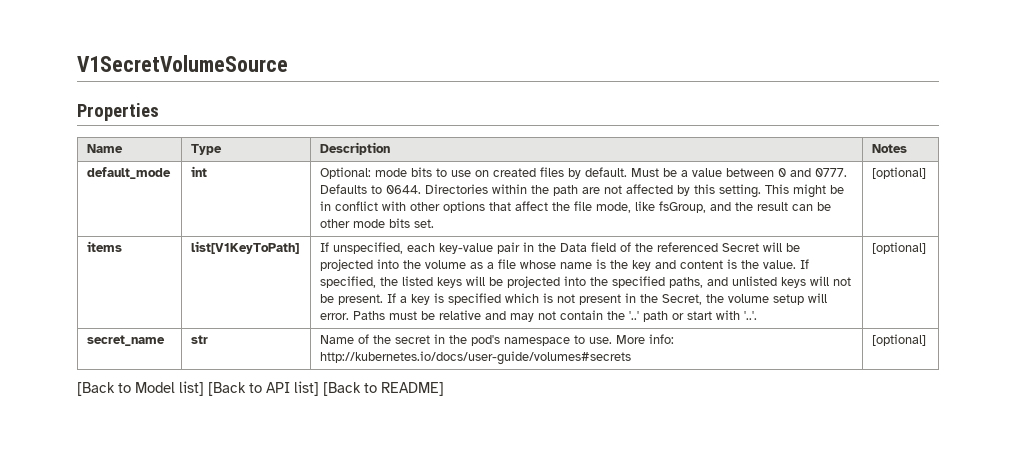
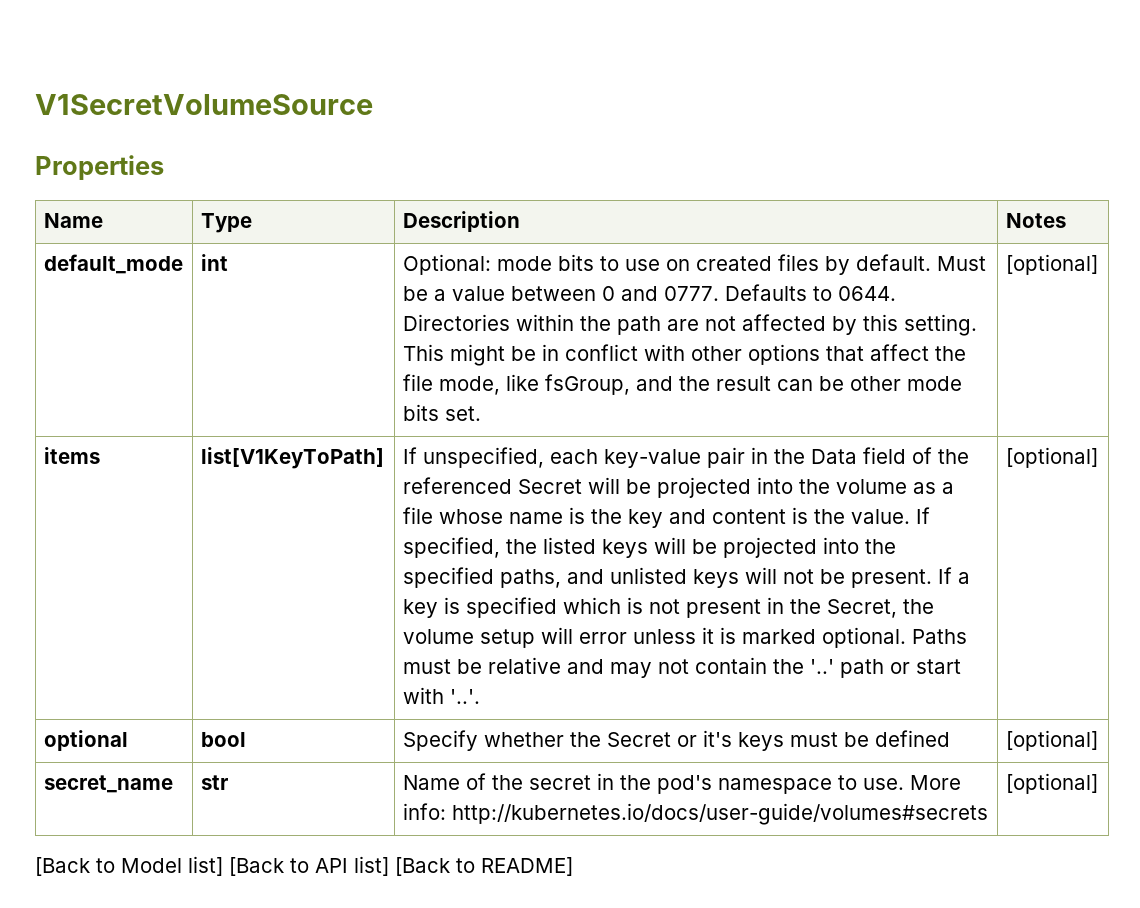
- If a key is specified which is not present in the Secret, the volume setup will error.
+ If a key is specified which is not present in the Secret, the volume setup will error unless it is marked optional.
+ optional | bool | Specify whether the Secret or it's keys must be defined | [optional]

